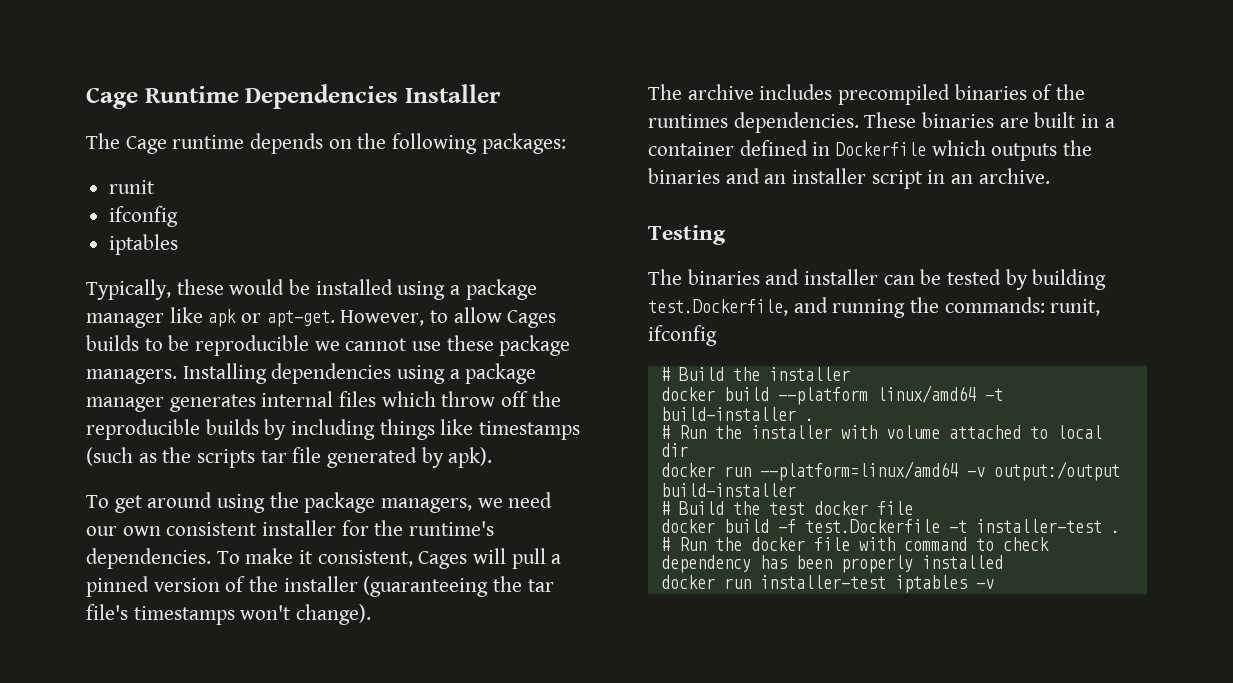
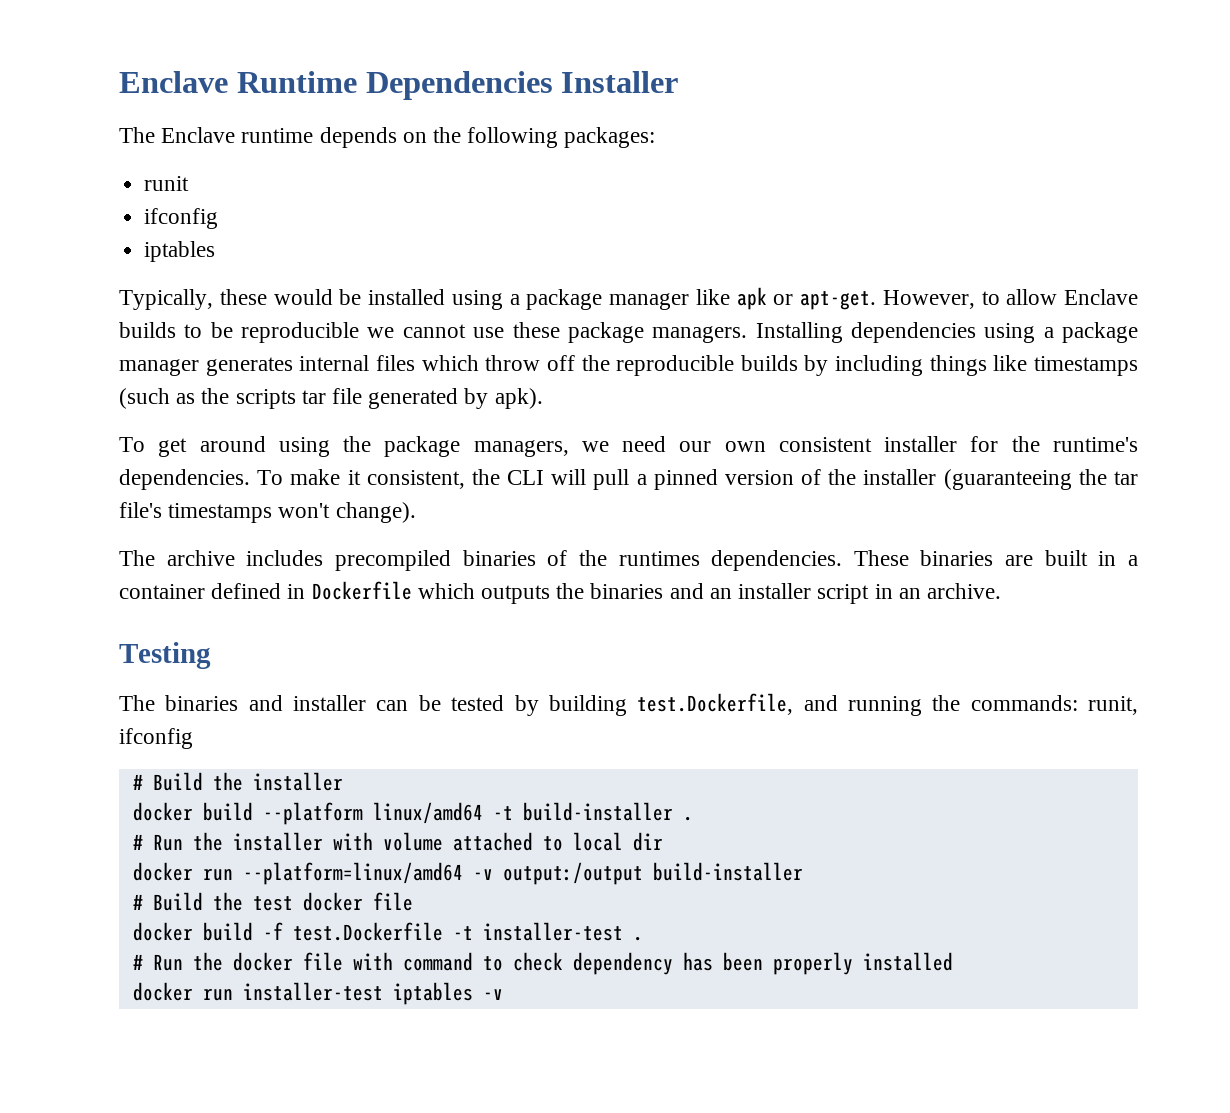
- Cage Runtime Dependencies Installer
+ Enclave Runtime Dependencies Installer
- The Cage runtime depends on the following packages:
+ The Enclave runtime depends on the following packages:
- However, to allow Cages builds to be reproducible we cannot use these package managers.
+ However, to allow Enclave builds to be reproducible we cannot use these package managers.
- To make it consistent, Cages will pull a pinned version of the installer (guaranteeing the tar file's timestamps won't change).
+ To make it consistent, the CLI will pull a pinned version of the installer (guaranteeing the tar file's timestamps won't change).

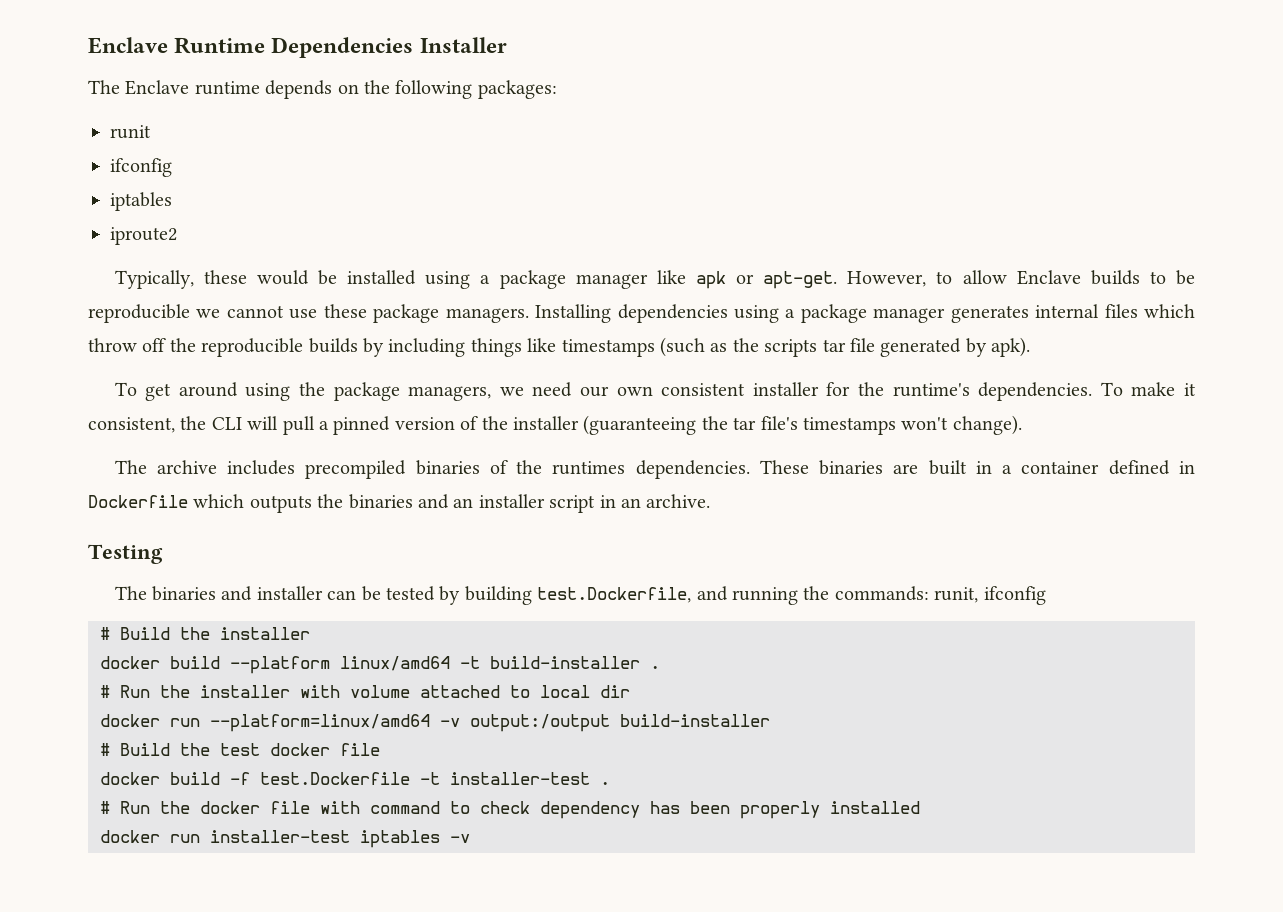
+ iproute2

